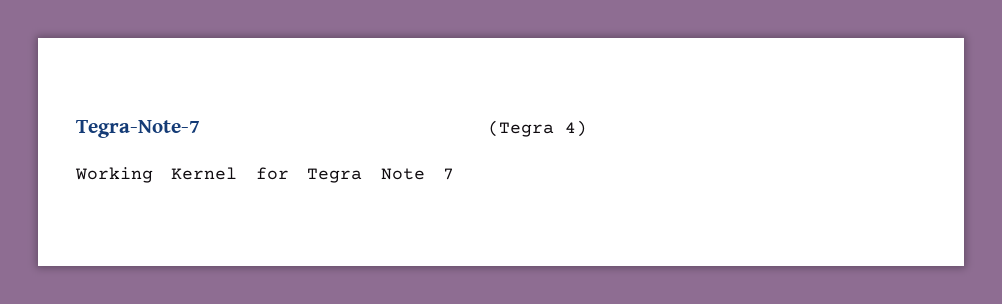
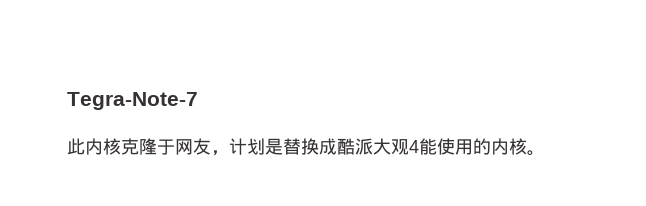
- Working Kernel for Tegra Note 7 (Tegra 4)
+ 此内核克隆于网友，计划是替换成酷派大观4能使用的内核。

